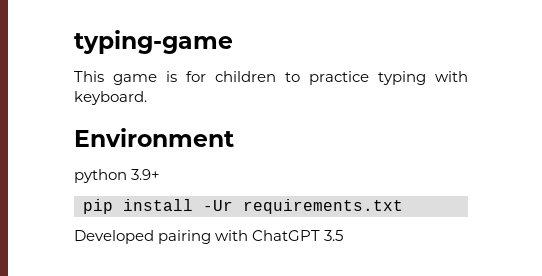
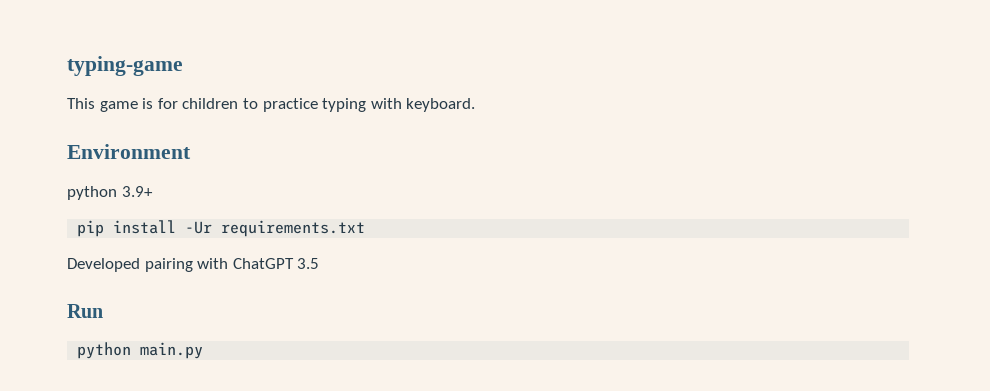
+ Run
+ python main.py

